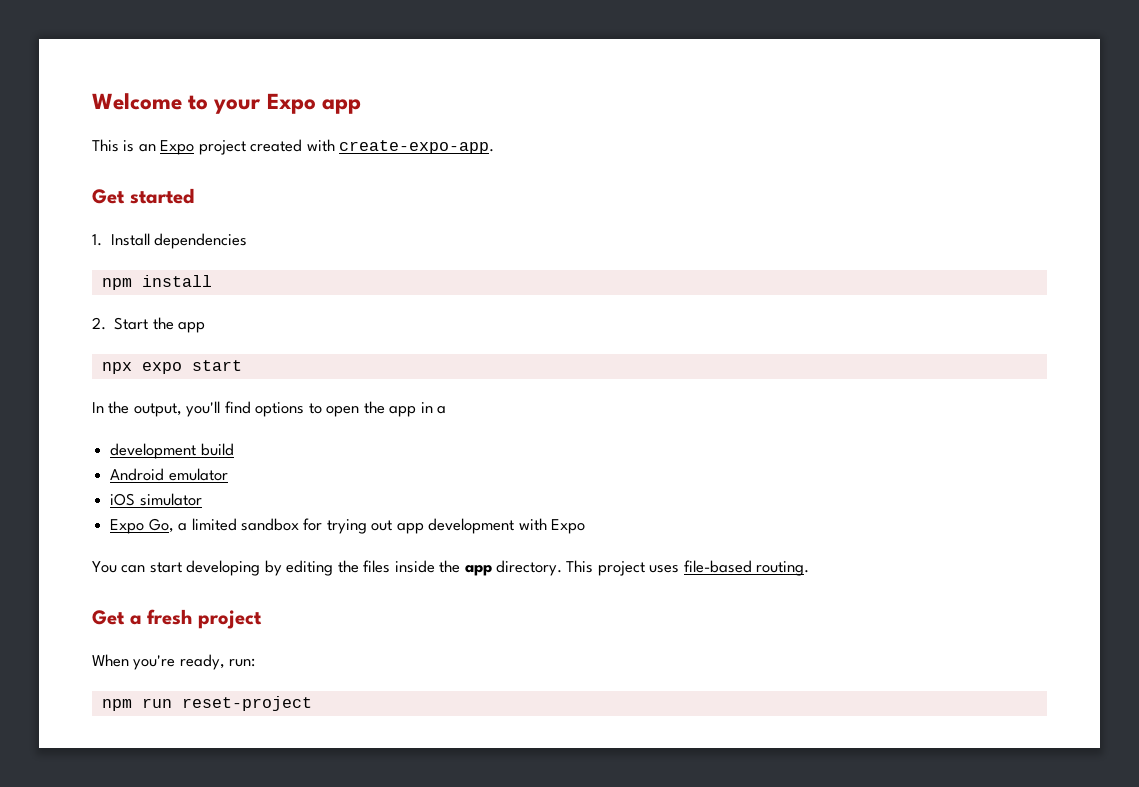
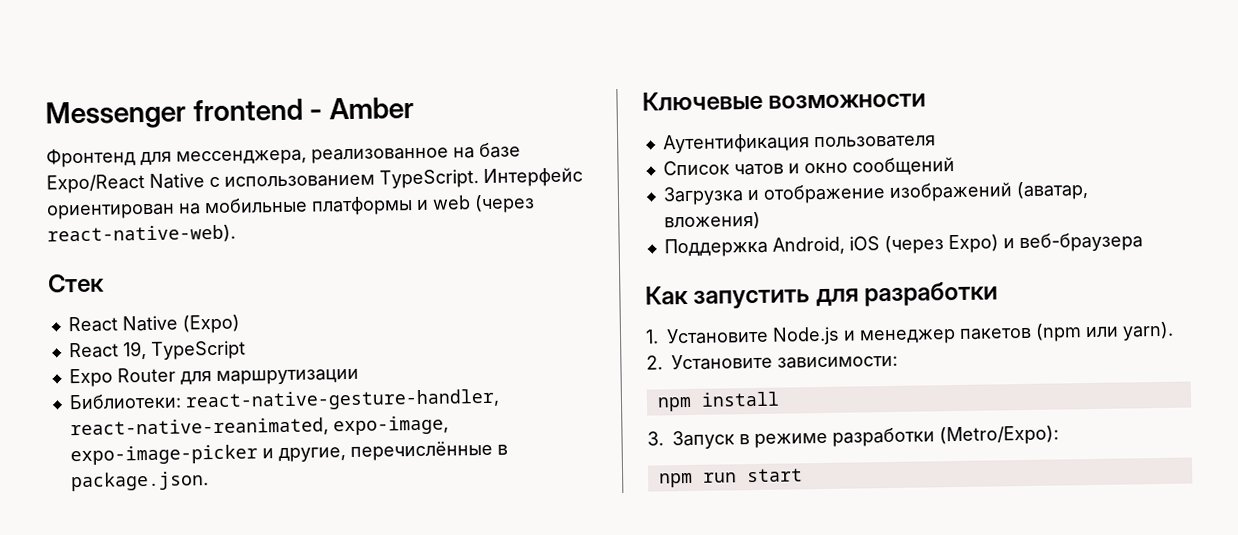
- Welcome to your Expo app
- This is an Expo project created with create-expo-app.
- Get started
- 1. Install dependencies
+ Messenger frontend - Amber
+ Фронтенд для мессенджера, реализованное на базе Expo/React Native с использованием TypeScript. Интерфейс ориентирован на мобильные платформы и web (через react-native-web).
+ Стек
+ React Native (Expo)
+ React 19, TypeScript
+ Expo Router для маршрутизации
+ Библиотеки: react-native-gesture-handler, react-native-reanimated, expo-image, expo-image-picker и другие, перечислённые в package.json.
+ Ключевые возможности
+ Аутентификация пользователя
+ Список чатов и окно сообщений
+ Загрузка и отображение изображений (аватар, вложения)
+ Поддержка Android, iOS (через Expo) и веб-браузера
+ Как запустить для разработки
+ 1. Установите Node.js и менеджер пакетов (npm или yarn).
+ 2. Установите зависимости:
  npm install
- 2. Start the app
- npx expo start
- In the output, you'll find options to open the app in a
- development build
- Android emulator
- iOS simulator
- Expo Go, a limited sandbox for trying out app development with Expo
- You can start developing by editing the files inside the app directory. This project uses file-based routing.
- Get a fresh project
- When you're ready, run:
+ 3. Запуск в режиме разработки (Metro/Expo):
- npm run reset-project
+ npm run start

